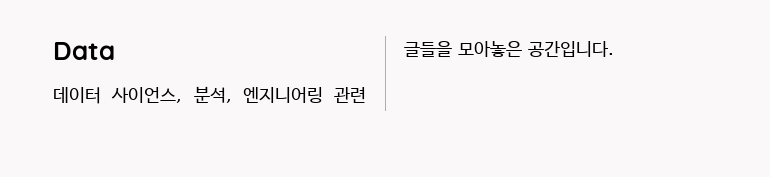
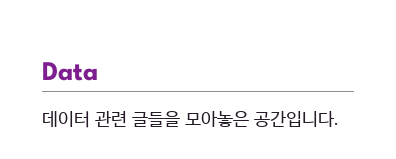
- 데이터 사이언스, 분석, 엔지니어링 관련 글들을 모아놓은 공간입니다.
+ 데이터 관련 글들을 모아놓은 공간입니다.

